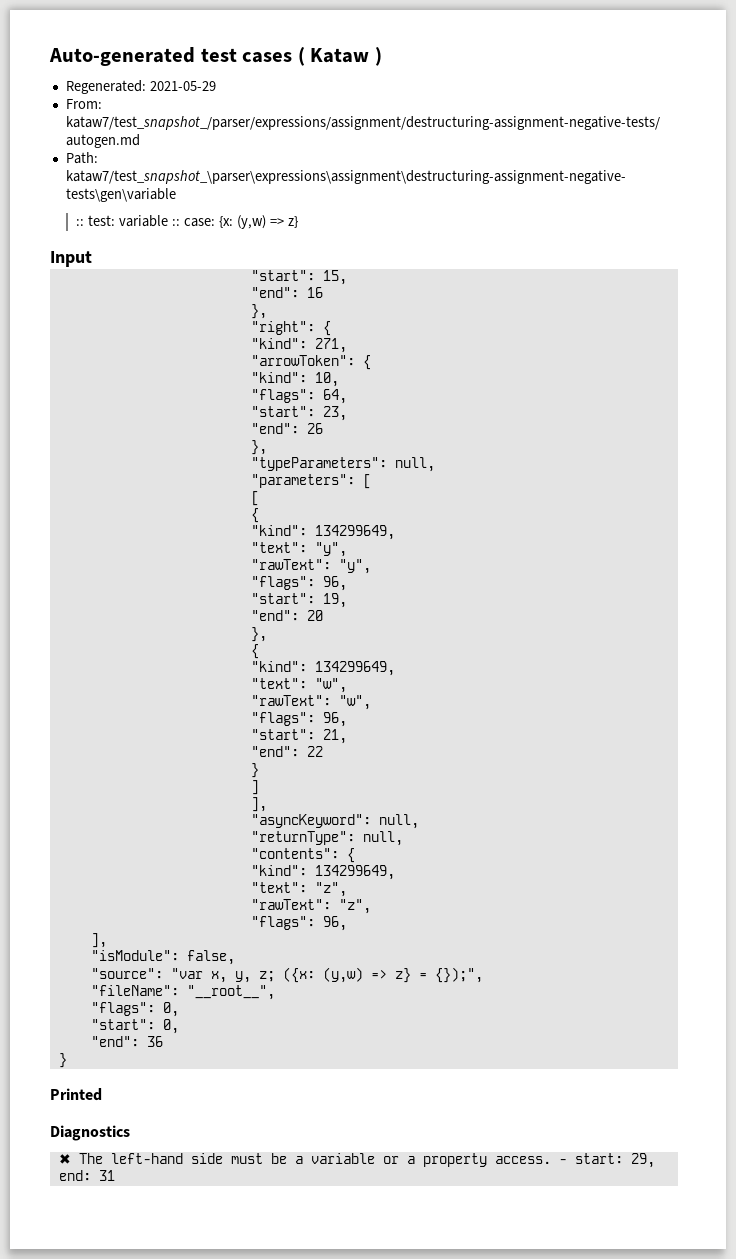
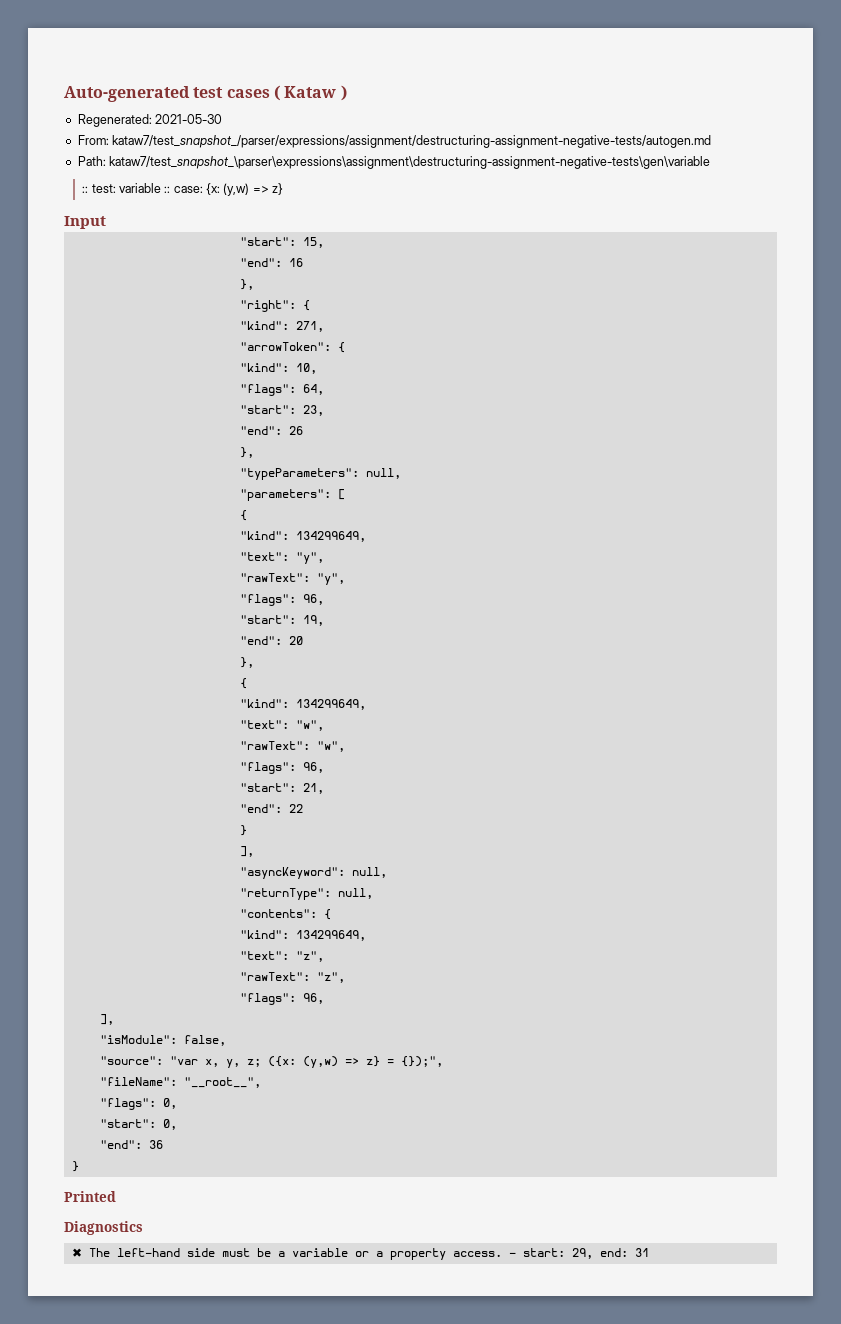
- Regenerated: 2021-05-29
+ Regenerated: 2021-05-30
  "parameters": [
- [
- ]

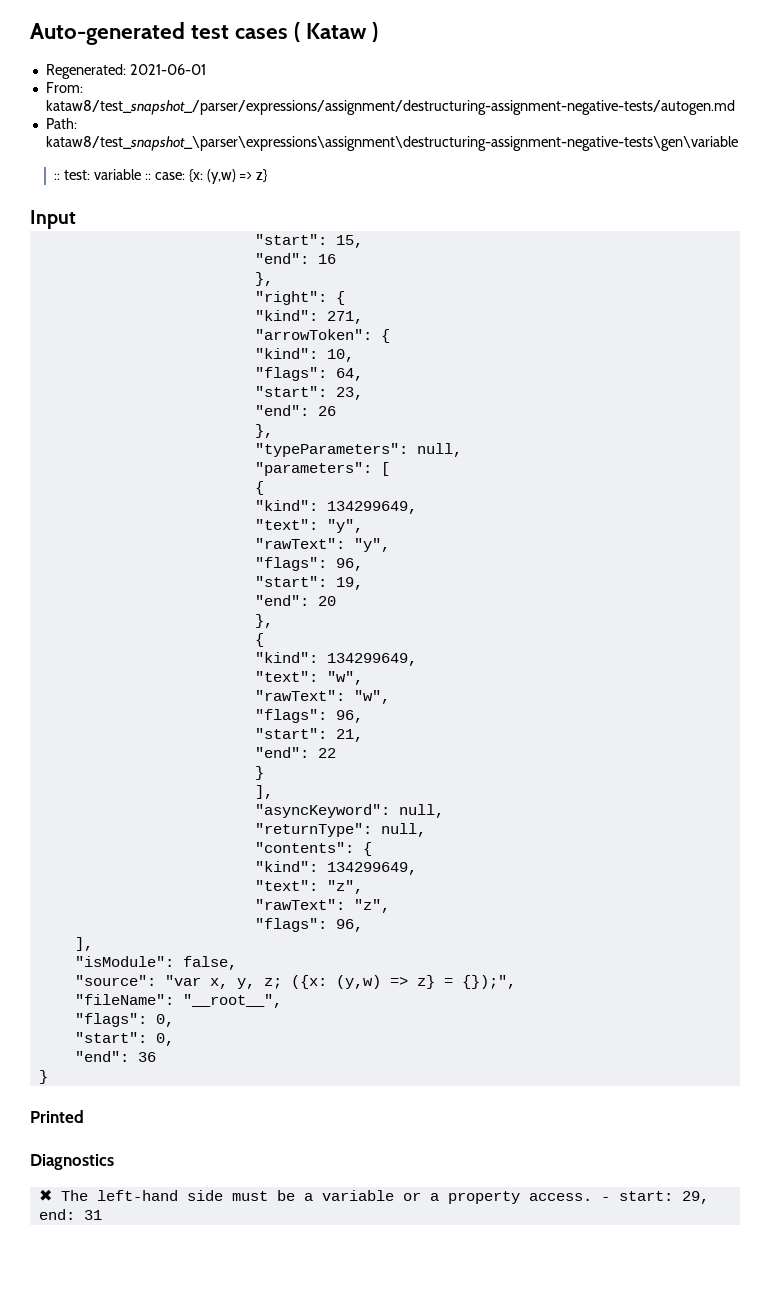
- Regenerated: 2021-05-30
+ Regenerated: 2021-06-01
- From: kataw7/test_snapshot_/parser/expressions/assignment/destructuring-assignment-negative-tests/autogen.md
+ From: kataw8/test_snapshot_/parser/expressions/assignment/destructuring-assignment-negative-tests/autogen.md
- Path: kataw7/test_snapshot_\parser\expressions\assignment\destructuring-assignment-negative-tests\gen\variable
+ Path: kataw8/test_snapshot_\parser\expressions\assignment\destructuring-assignment-negative-tests\gen\variable

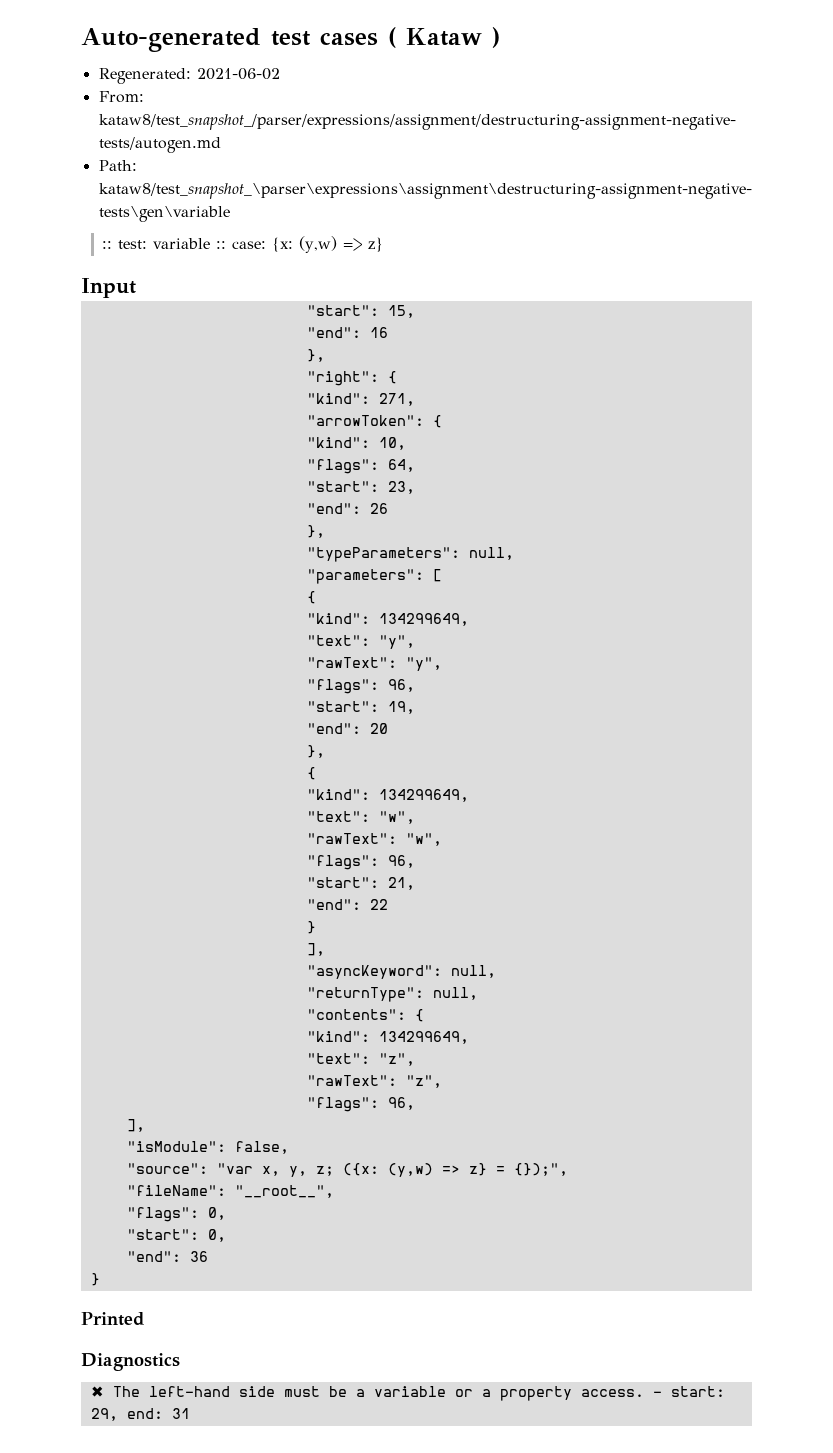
- Regenerated: 2021-06-01
+ Regenerated: 2021-06-02

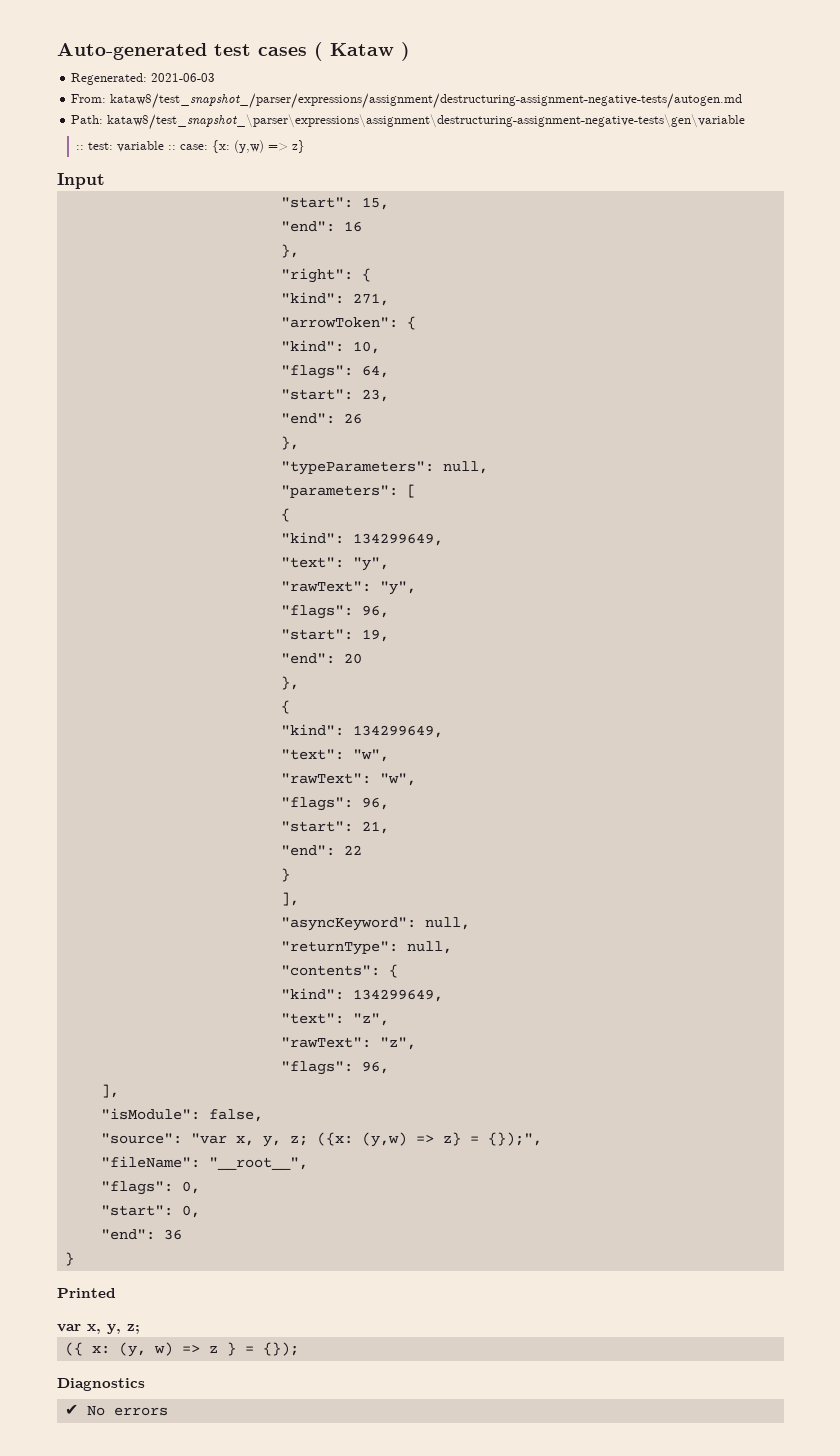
- Regenerated: 2021-06-02
+ Regenerated: 2021-06-03
+ var x, y, z;
+ ({ x: (y, w) => z } = {});
  Diagnostics
- ✖ The left-hand side must be a variable or a property access. - start: 29, end: 31
+ ✔ No errors

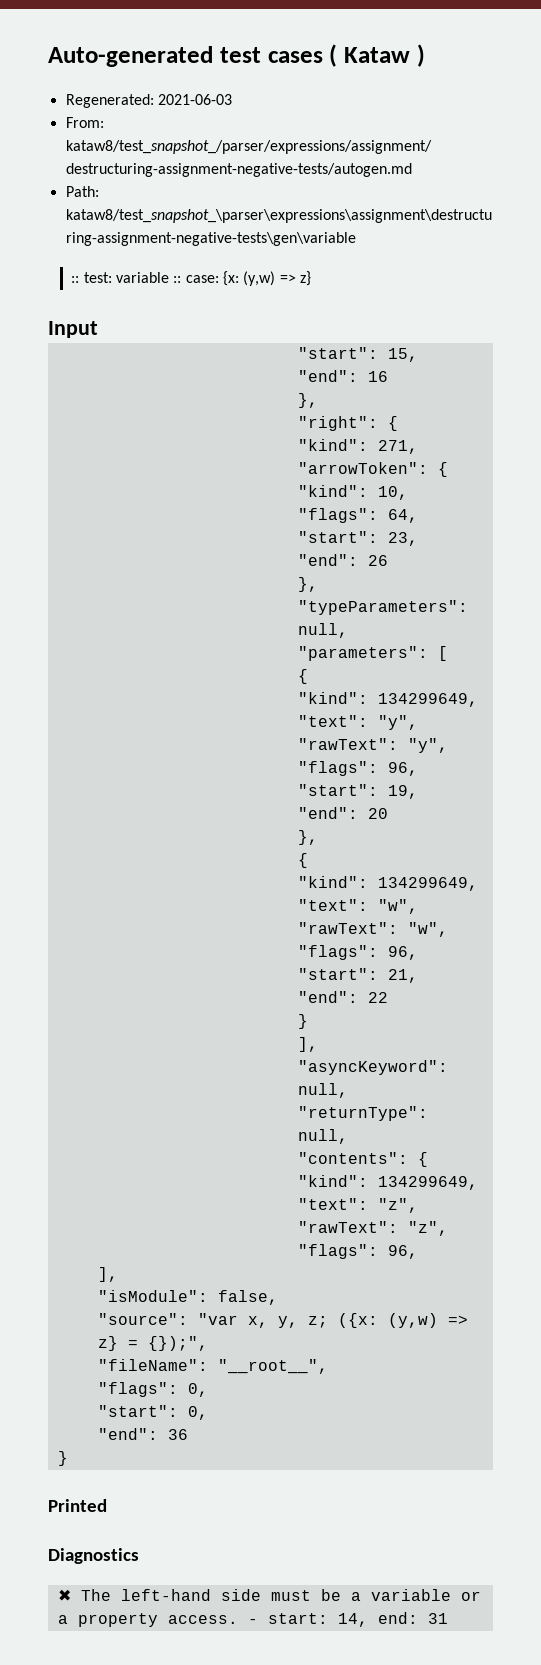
- var x, y, z;
- ({ x: (y, w) => z } = {});
  Diagnostics
- ✔ No errors
+ ✖ The left-hand side must be a variable or a property access. - start: 14, end: 31

